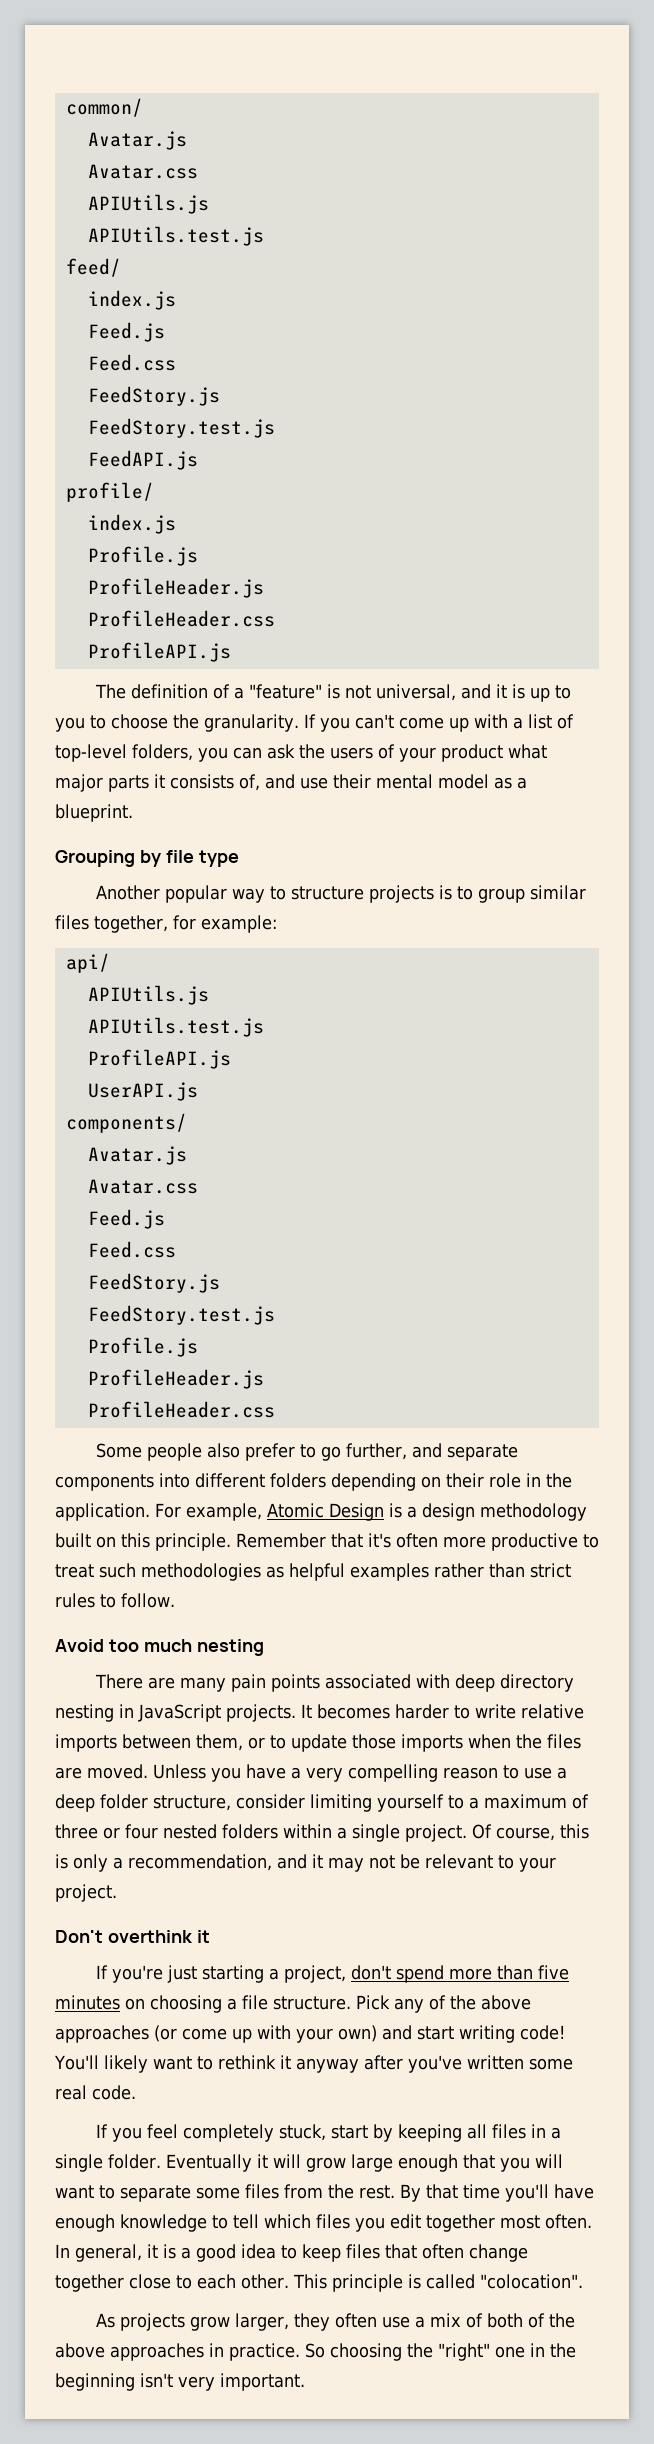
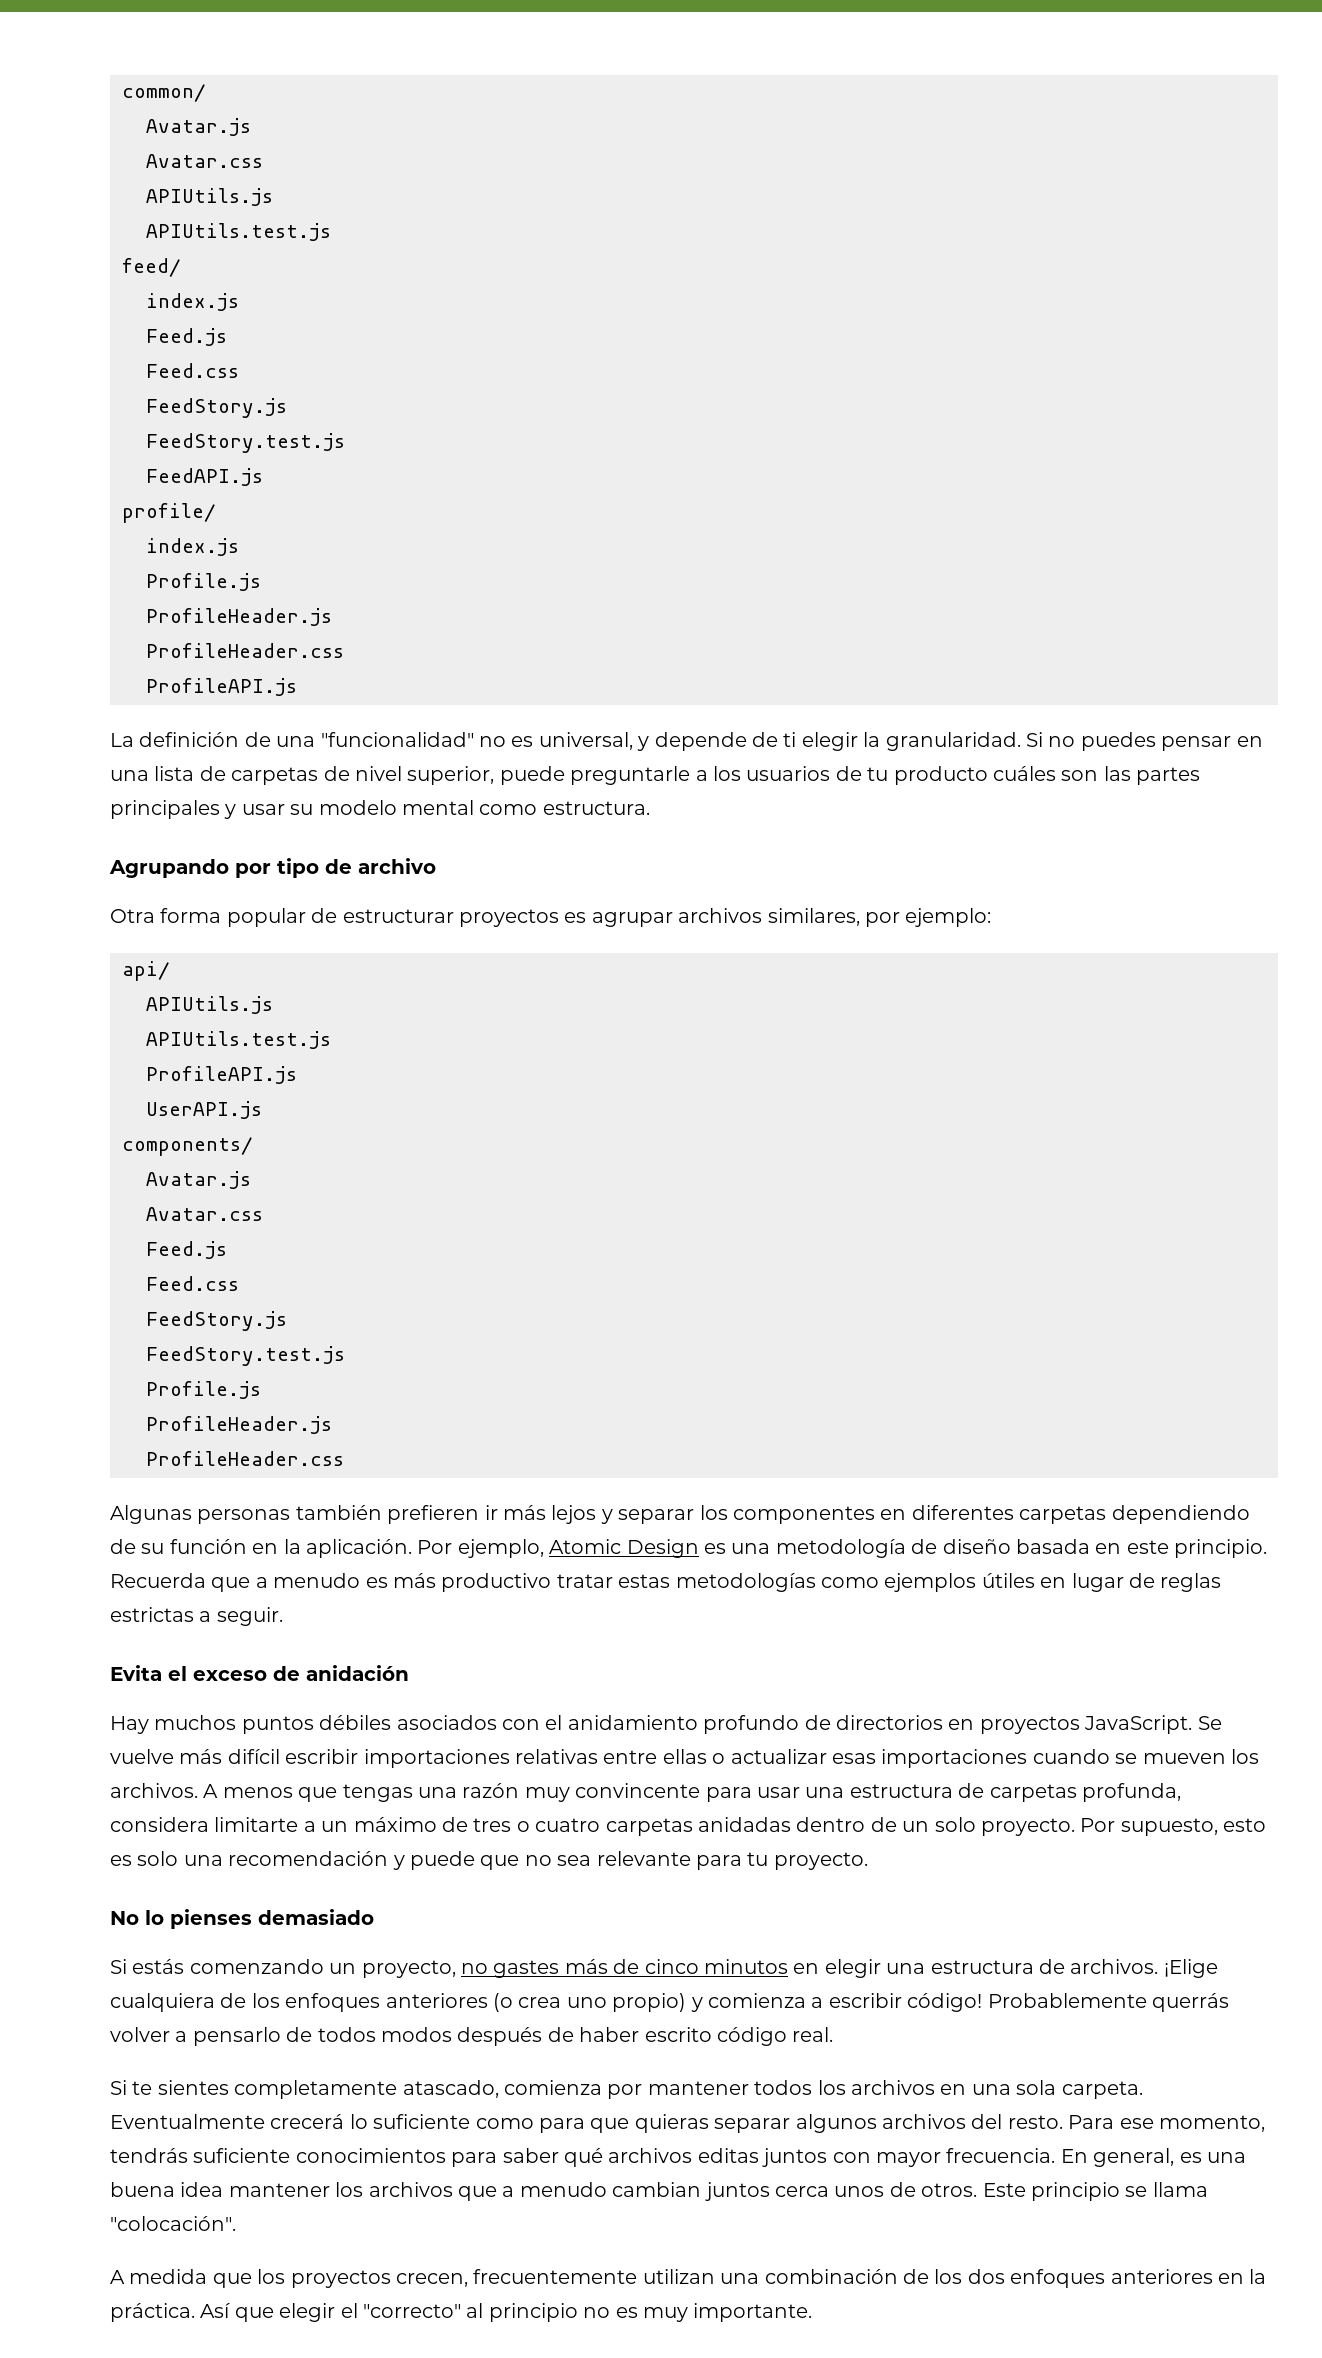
- The definition of a "feature" is not universal, and it is up to you to choose the granularity. If you can't come up with a list of top-level folders, you can ask the users of your product what major parts it consists of, and use their mental model as a blueprint.
- Grouping by file type
- Another popular way to structure projects is to group similar files together, for example:
+ La definición de una "funcionalidad" no es universal, y depende de ti elegir la granularidad. Si no puedes pensar en una lista de carpetas de nivel superior, puede preguntarle a los usuarios de tu producto cuáles son las partes principales y usar su modelo mental como estructura.
+ Agrupando por tipo de archivo
+ Otra forma popular de estructurar proyectos es agrupar archivos similares, por ejemplo:
- Some people also prefer to go further, and separate components into different folders depending on their role in the application. For example, Atomic Design is a design methodology built on this principle. Remember that it's often more productive to treat such methodologies as helpful examples rather than strict rules to follow.
- Avoid too much nesting
- There are many pain points associated with deep directory nesting in JavaScript projects. It becomes harder to write relative imports between them, or to update those imports when the files are moved. Unless you have a very compelling reason to use a deep folder structure, consider limiting yourself to a maximum of three or four nested folders within a single project. Of course, this is only a recommendation, and it may not be relevant to your project.
- Don't overthink it
- If you're just starting a project, don't spend more than five minutes on choosing a file structure. Pick any of the above approaches (or come up with your own) and start writing code! You'll likely want to rethink it anyway after you've written some real code.
- If you feel completely stuck, start by keeping all files in a single folder. Eventually it will grow large enough that you will want to separate some files from the rest. By that time you'll have enough knowledge to tell which files you edit together most often. In general, it is a good idea to keep files that often change together close to each other. This principle is called "colocation".
- As projects grow larger, they often use a mix of both of the above approaches in practice. So choosing the "right" one in the beginning isn't very important.
+ Algunas personas también prefieren ir más lejos y separar los componentes en diferentes carpetas dependiendo de su función en la aplicación. Por ejemplo, Atomic Design es una metodología de diseño basada en este principio. Recuerda que a menudo es más productivo tratar estas metodologías como ejemplos útiles en lugar de reglas estrictas a seguir.
+ Evita el exceso de anidación
+ Hay muchos puntos débiles asociados con el anidamiento profundo de directorios en proyectos JavaScript. Se vuelve más difícil escribir importaciones relativas entre ellas o actualizar esas importaciones cuando se mueven los archivos. A menos que tengas una razón muy convincente para usar una estructura de carpetas profunda, considera limitarte a un máximo de tres o cuatro carpetas anidadas dentro de un solo proyecto. Por supuesto, esto es solo una recomendación y puede que no sea relevante para tu proyecto.
+ No lo pienses demasiado
+ Si estás comenzando un proyecto, no gastes más de cinco minutos en elegir una estructura de archivos. ¡Elige cualquiera de los enfoques anteriores (o crea uno propio) y comienza a escribir código! Probablemente querrás volver a pensarlo de todos modos después de haber escrito código real.
+ Si te sientes completamente atascado, comienza por mantener todos los archivos en una sola carpeta. Eventualmente crecerá lo suficiente como para que quieras separar algunos archivos del resto. Para ese momento, tendrás suficiente conocimientos para saber qué archivos editas juntos con mayor frecuencia. En general, es una buena idea mantener los archivos que a menudo cambian juntos cerca unos de otros. Este principio se llama "colocación".
+ A medida que los proyectos crecen, frecuentemente utilizan una combinación de los dos enfoques anteriores en la práctica. Así que elegir el "correcto" al principio no es muy importante.

